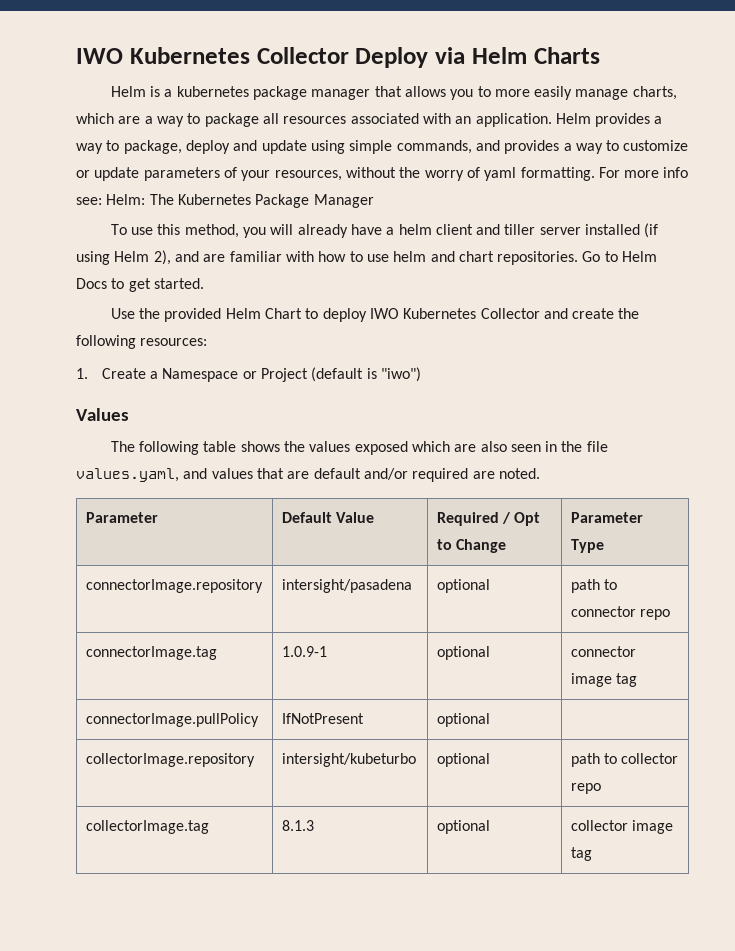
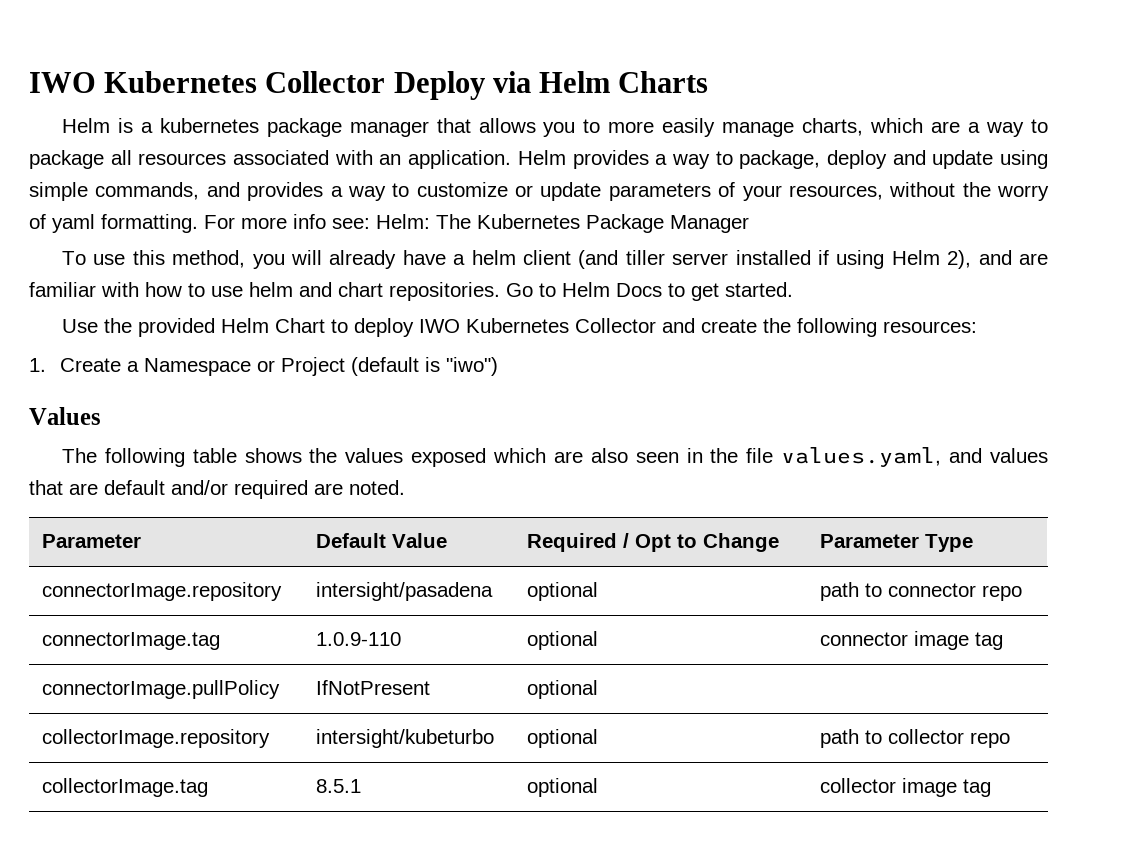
- To use this method, you will already have a helm client and tiller server installed (if using Helm 2), and are familiar with how to use helm and chart repositories.
+ To use this method, you will already have a helm client (and tiller server installed if using Helm 2), and are familiar with how to use helm and chart repositories.
- connectorImage.tag | 1.0.9-1 | optional | connector image tag
+ connectorImage.tag | 1.0.9-110 | optional | connector image tag
- collectorImage.tag | 8.1.3 | optional | collector image tag
+ collectorImage.tag | 8.5.1 | optional | collector image tag

